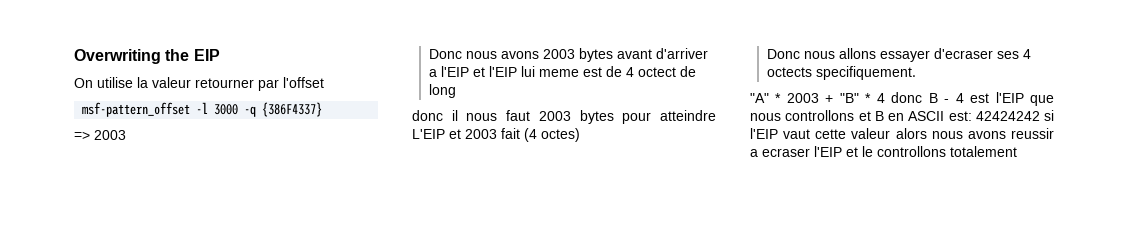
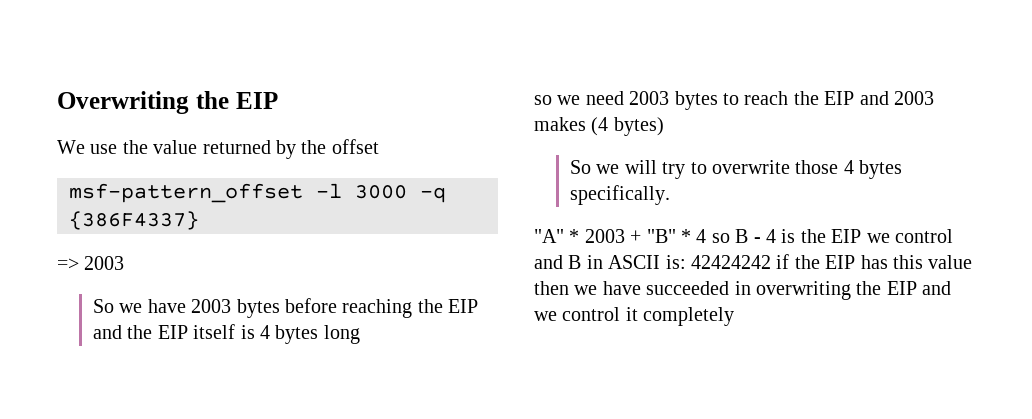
- On utilise la valeur retourner par l'offset
+ We use the value returned by the offset
- Donc nous avons 2003 bytes avant d'arriver a l'EIP et l'EIP lui meme est de 4 octect de long
- donc il nous faut 2003 bytes pour atteindre L'EIP et 2003 fait (4 octes)
- Donc nous allons essayer d'ecraser ses 4 octects specifiquement.
+ So we have 2003 bytes before reaching the EIP and the EIP itself is 4 bytes long
+ so we need 2003 bytes to reach the EIP and 2003 makes (4 bytes)
+ So we will try to overwrite those 4 bytes specifically.
- "A" * 2003 + "B" * 4 donc B - 4 est l'EIP que nous controllons et B en ASCII est: 42424242 si l'EIP vaut cette valeur alors nous avons reussir a ecraser l'EIP et le controllons totalement
+ "A" * 2003 + "B" * 4 so B - 4 is the EIP we control and B in ASCII is: 42424242 if the EIP has this value then we have succeeded in overwriting the EIP and we control it completely

